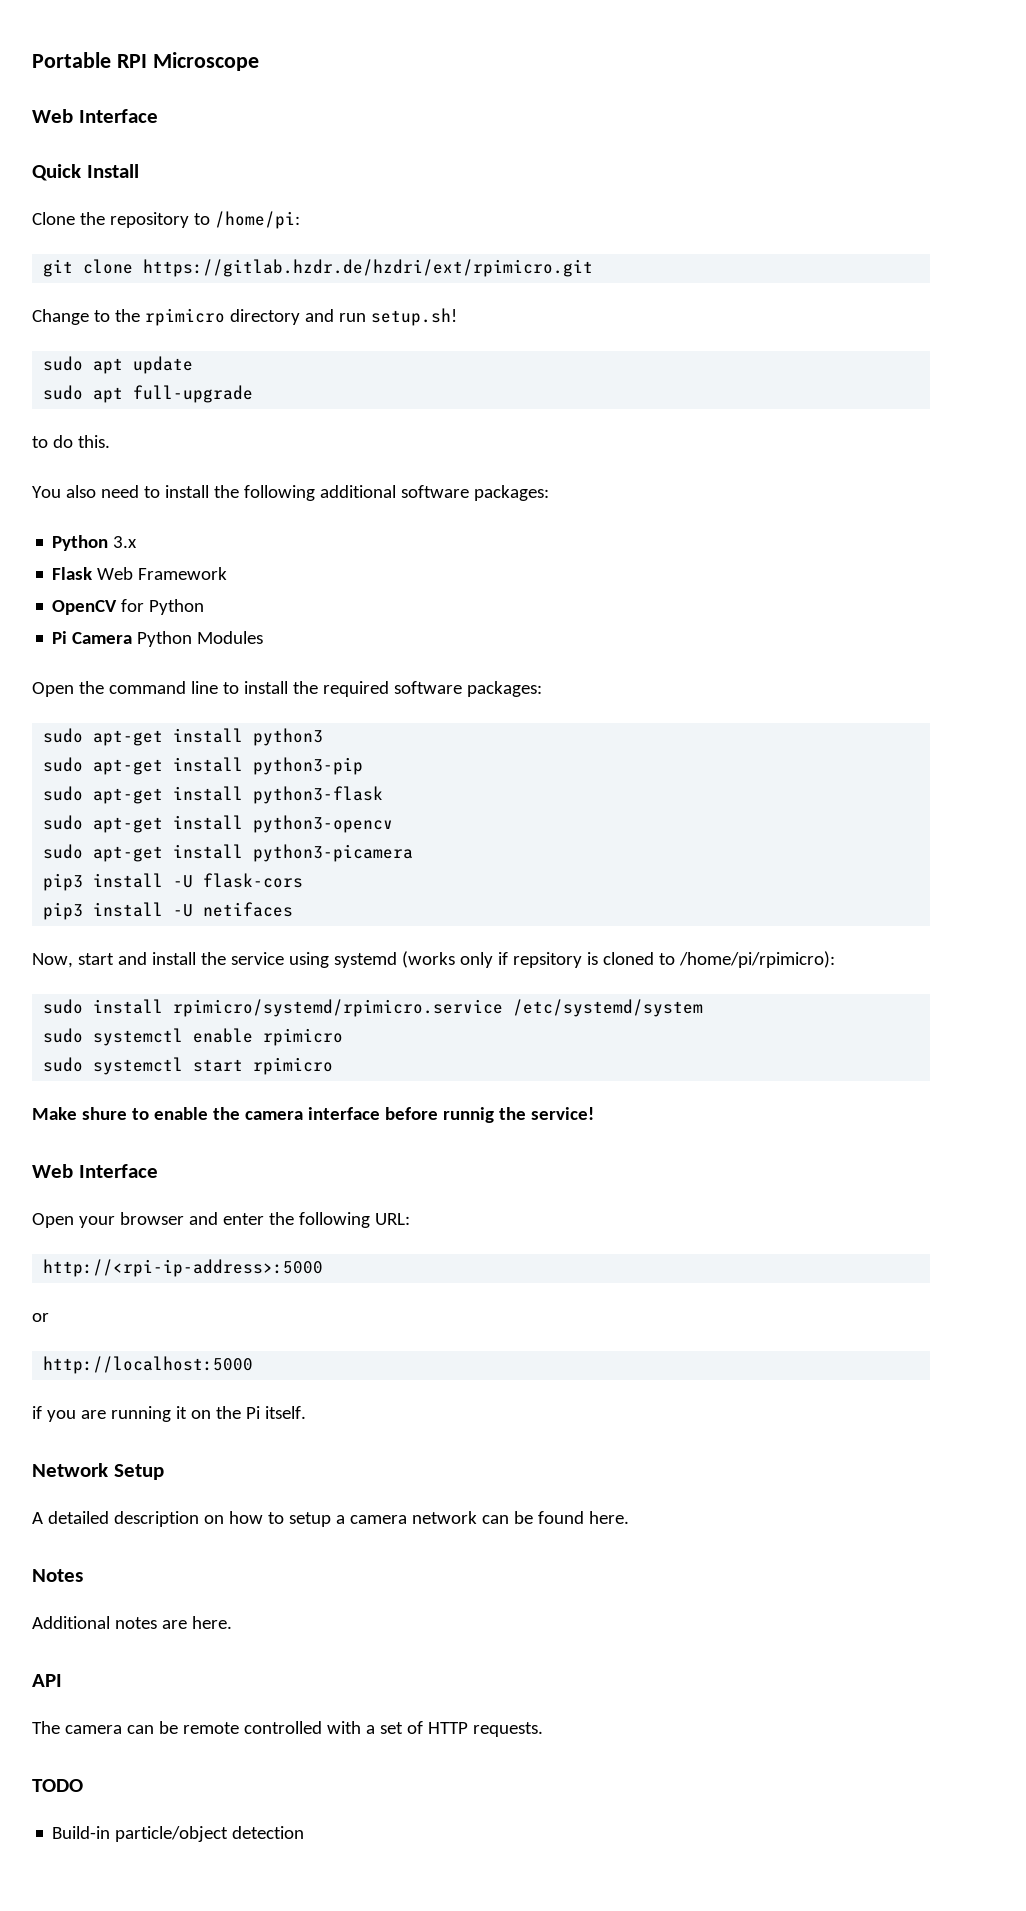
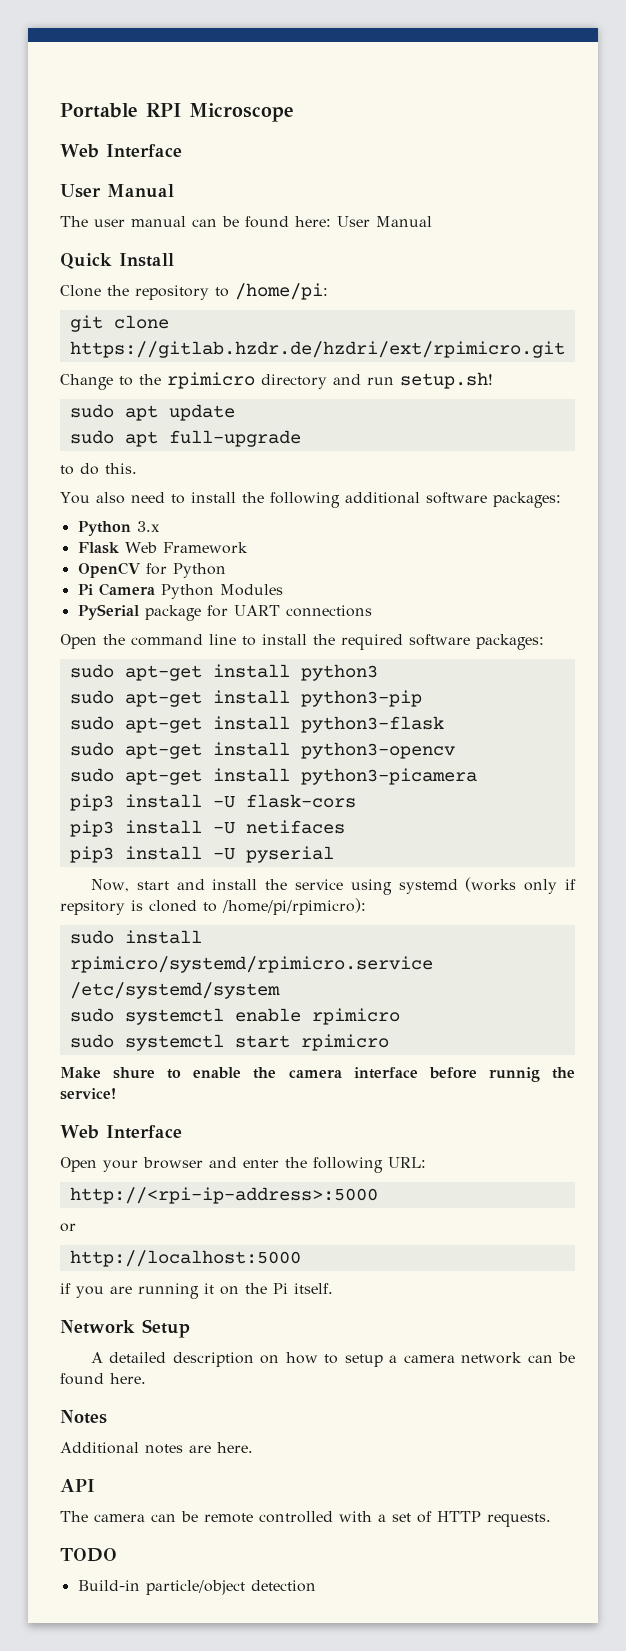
  Portable RPI Microscope
  Web Interface
+ User Manual
+ The user manual can be found here: User Manual
+ PySerial package for UART connections
+ pip3 install -U pyserial

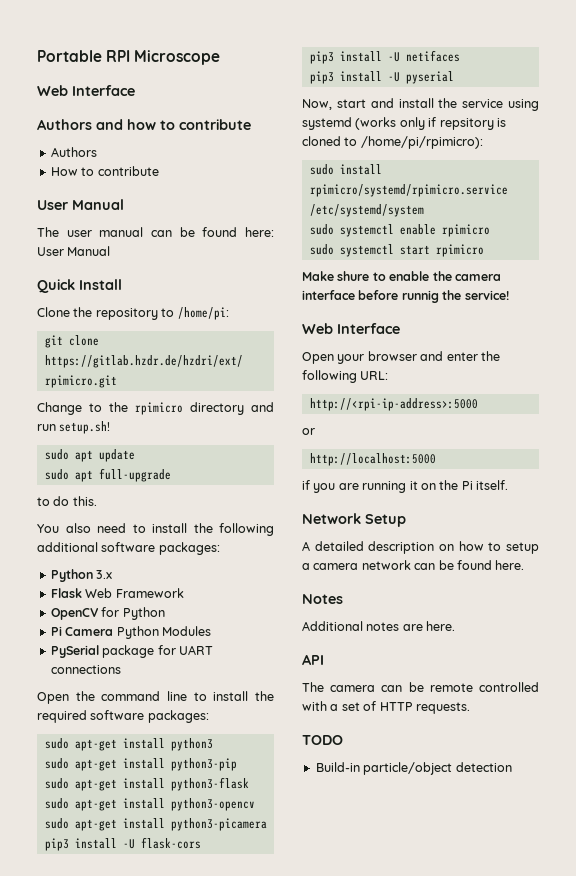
+ Authors and how to contribute
+ Authors
+ How to contribute

